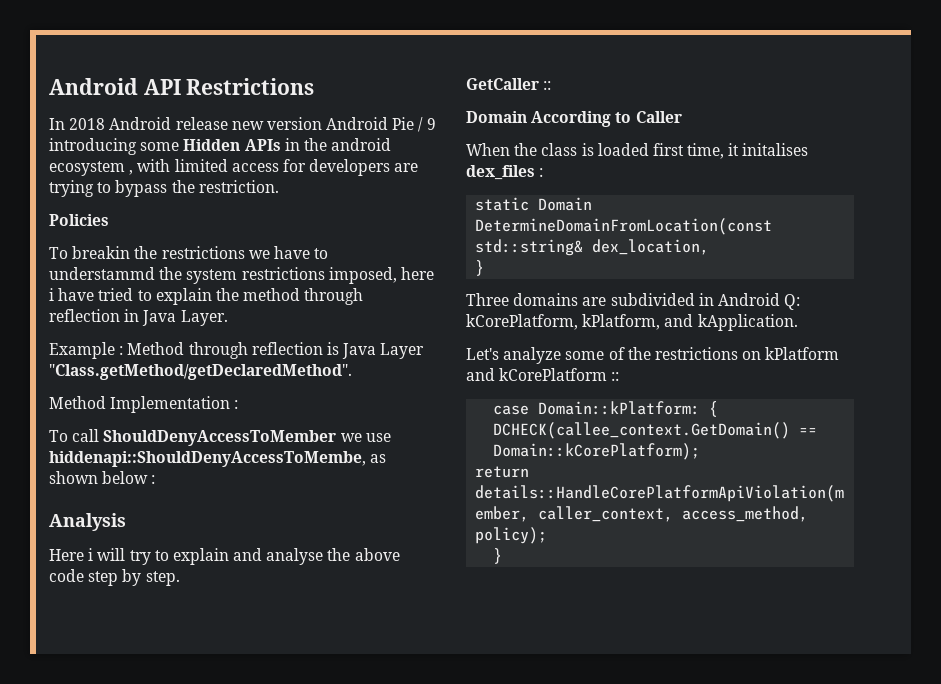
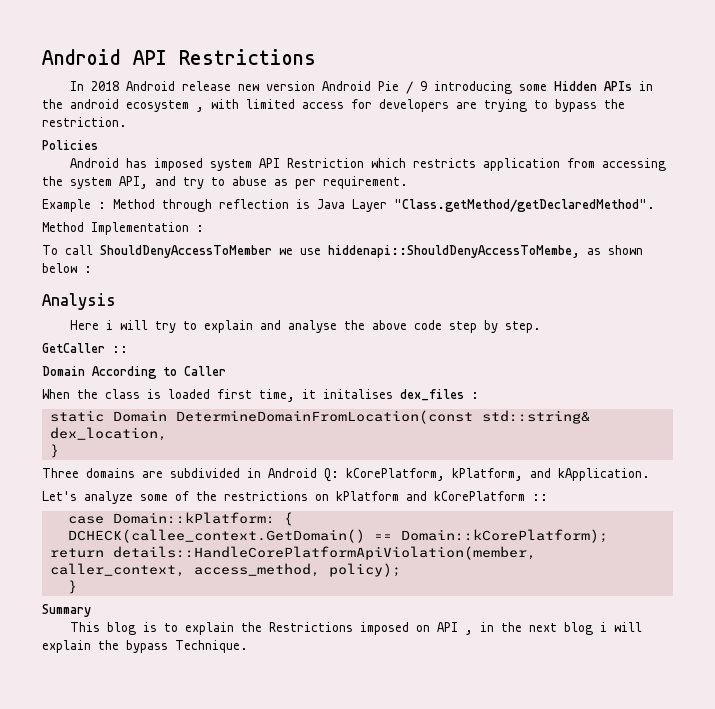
- To breakin the restrictions we have to understammd the system restrictions imposed, here i have tried to explain the method through reflection in Java Layer.
+ Android has imposed system API Restriction which restricts application from accessing the system API, and try to abuse as per requirement.
+ Summary
+ This blog is to explain the Restrictions imposed on API , in the next blog i will explain the bypass Technique.

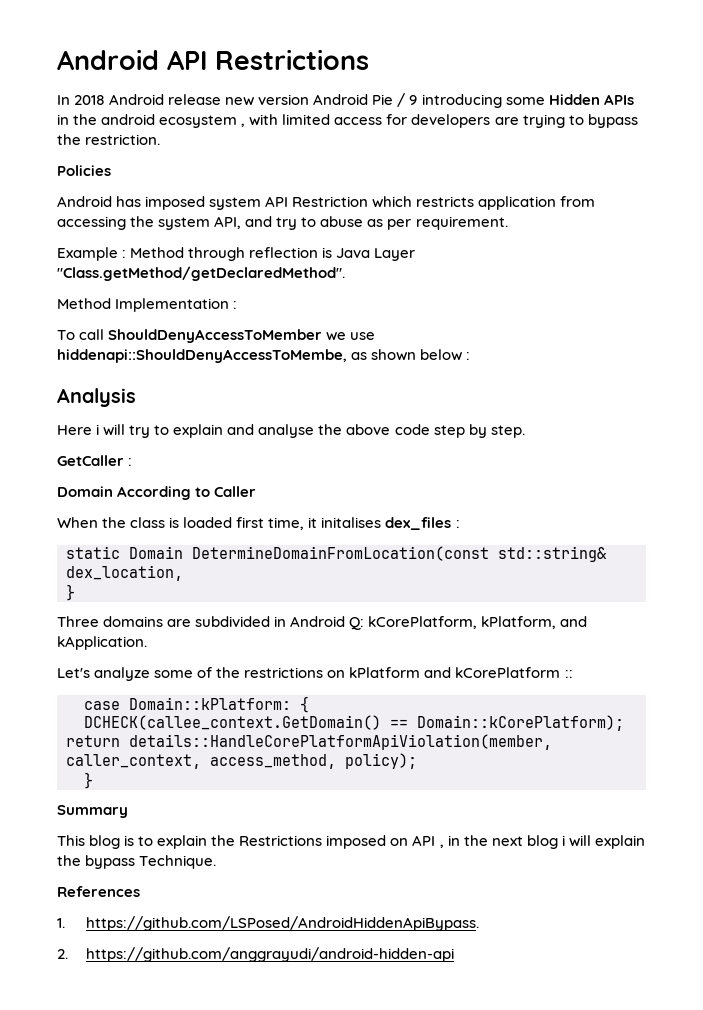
- GetCaller ::
+ GetCaller :
+ References
+ 1. https://github.com/LSPosed/AndroidHiddenApiBypass.
+ 2. https://github.com/anggrayudi/android-hidden-api

